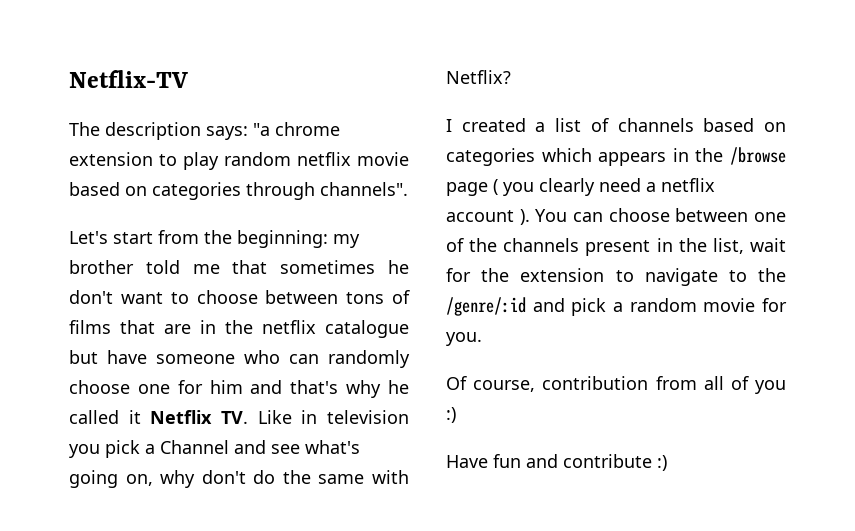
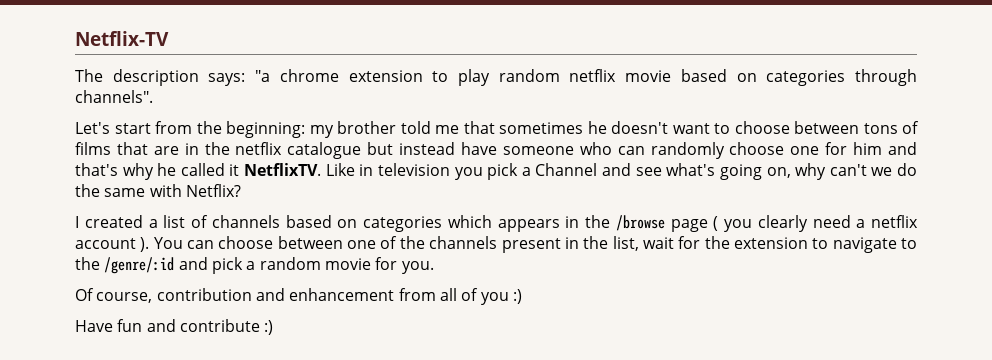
- Let's start from the beginning: my brother told me that sometimes he don't want to choose between tons of films that are in the netflix catalogue but have someone who can randomly choose one for him and that's why he called it Netflix TV. Like in television you pick a Channel and see what's going on, why don't do the same with Netflix?
+ Let's start from the beginning: my brother told me that sometimes he doesn't want to choose between tons of films that are in the netflix catalogue but instead have someone who can randomly choose one for him and that's why he called it NetflixTV. Like in television you pick a Channel and see what's going on, why can't we do the same with Netflix?
- Of course, contribution from all of you :)
+ Of course, contribution and enhancement from all of you :)

